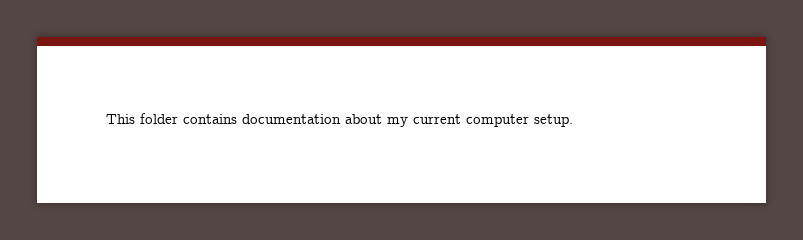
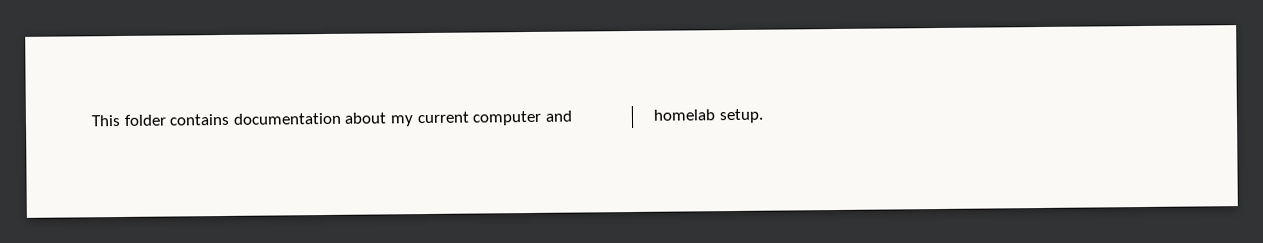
- This folder contains documentation about my current computer setup.
+ This folder contains documentation about my current computer and homelab setup.

